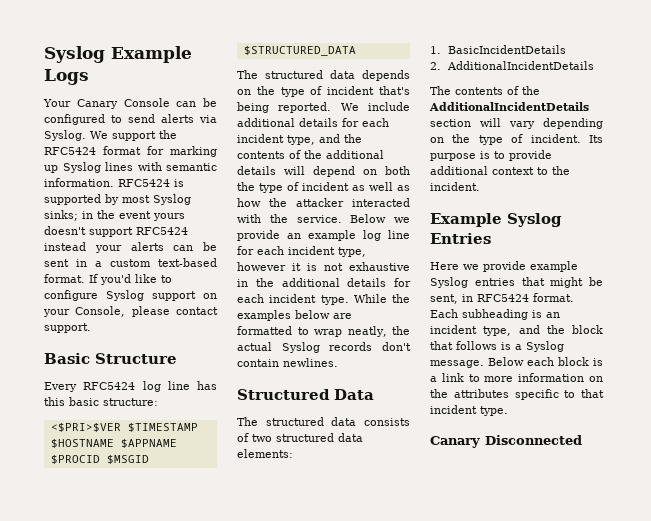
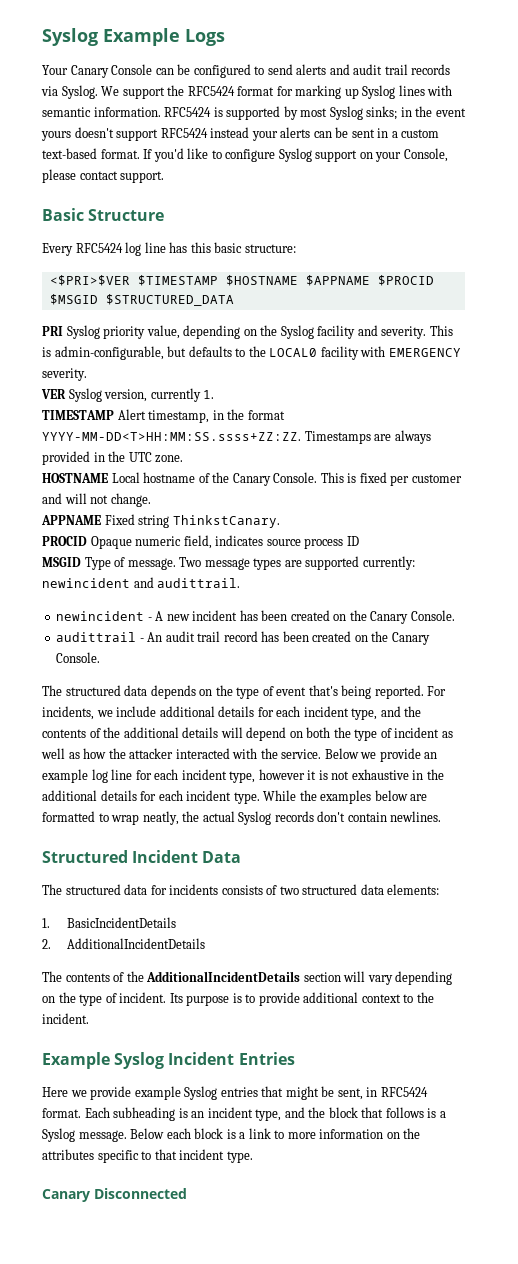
- Your Canary Console can be configured to send alerts via Syslog.
+ Your Canary Console can be configured to send alerts and audit trail records via Syslog.
+ PRI Syslog priority value, depending on the Syslog facility and severity. This is admin-configurable, but defaults to the LOCAL0 facility with EMERGENCY severity.
+ VER Syslog version, currently 1.
+ TIMESTAMP Alert timestamp, in the format YYYY-MM-DD<T>HH:MM:SS.ssss+ZZ:ZZ. Timestamps are always provided in the UTC zone.
+ HOSTNAME Local hostname of the Canary Console. This is fixed per customer and will not change.
+ APPNAME Fixed string ThinkstCanary.
+ PROCID Opaque numeric field, indicates source process ID
+ MSGID Type of message. Two message types are supported currently: newincident and audittrail.
+ newincident - A new incident has been created on the Canary Console.
+ audittrail - An audit trail record has been created on the Canary Console.
- The structured data depends on the type of incident that's being reported.
+ The structured data depends on the type of event that's being reported.
- We include additional details for each incident type, and the contents of the additional details will depend on both the type of incident as well as how the attacker interacted with the service.
+ For incidents, we include additional details for each incident type, and the contents of the additional details will depend on both the type of incident as well as how the attacker interacted with the service.
- Structured Data
+ Structured Incident Data
- The structured data consists of two structured data elements:
+ The structured data for incidents consists of two structured data elements:
- Example Syslog Entries
+ Example Syslog Incident Entries

